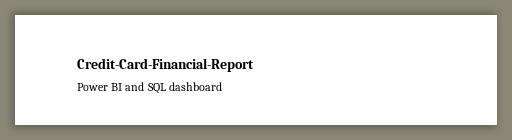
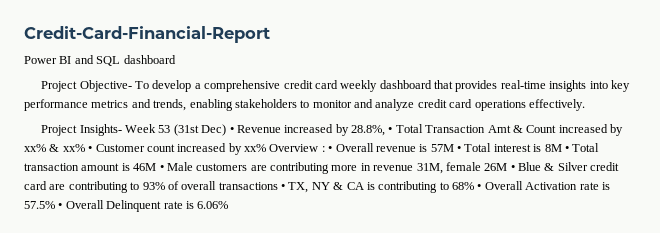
+ Project Objective- To develop a comprehensive credit card weekly dashboard that provides real-time insights into key performance metrics and trends, enabling stakeholders to monitor and analyze credit card operations effectively.
+ Project Insights- Week 53 (31st Dec) • Revenue increased by 28.8%, • Total Transaction Amt & Count increased by xx% & xx% • Customer count increased by xx% Overview : • Overall revenue is 57M • Total interest is 8M • Total transaction amount is 46M • Male customers are contributing more in revenue 31M, female 26M • Blue & Silver credit card are contributing to 93% of overall transactions • TX, NY & CA is contributing to 68% • Overall Activation rate is 57.5% • Overall Delinquent rate is 6.06%

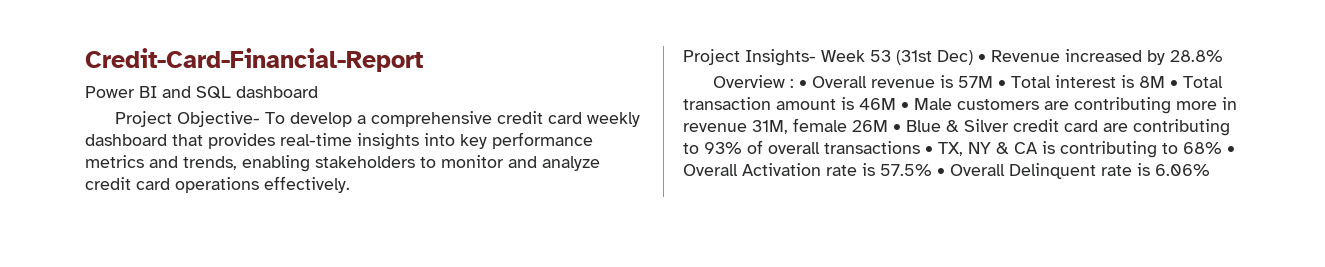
- Project Insights- Week 53 (31st Dec) • Revenue increased by 28.8%, • Total Transaction Amt & Count increased by xx% & xx% • Customer count increased by xx% Overview :
+ Project Insights- Week 53 (31st Dec) • Revenue increased by 28.8%
+ Overview :

